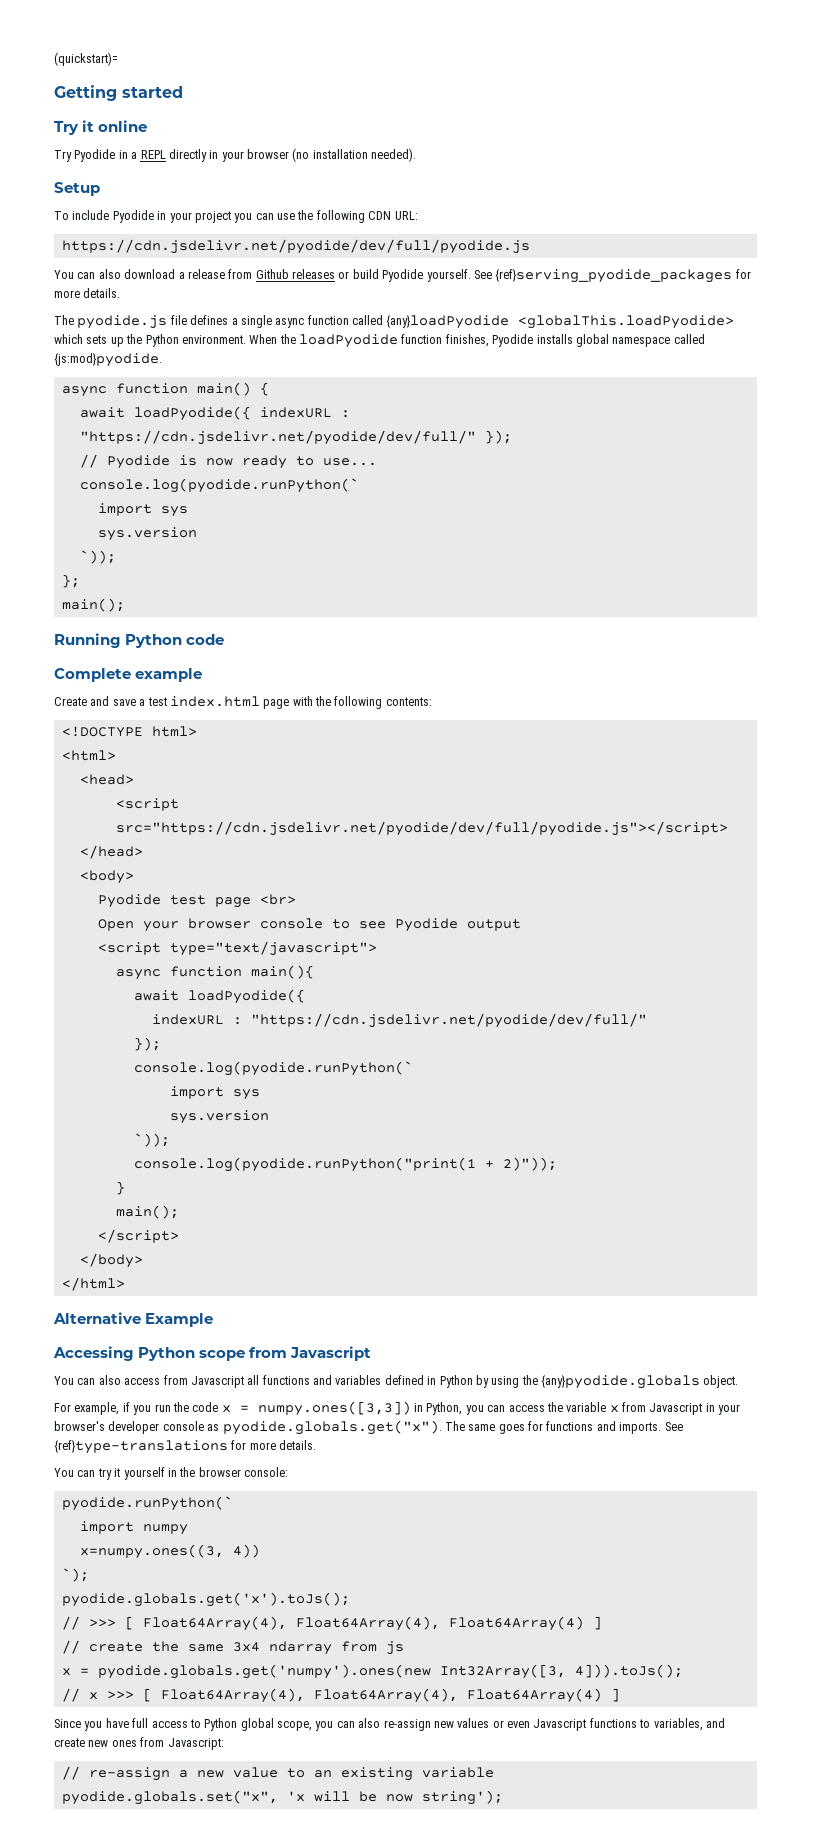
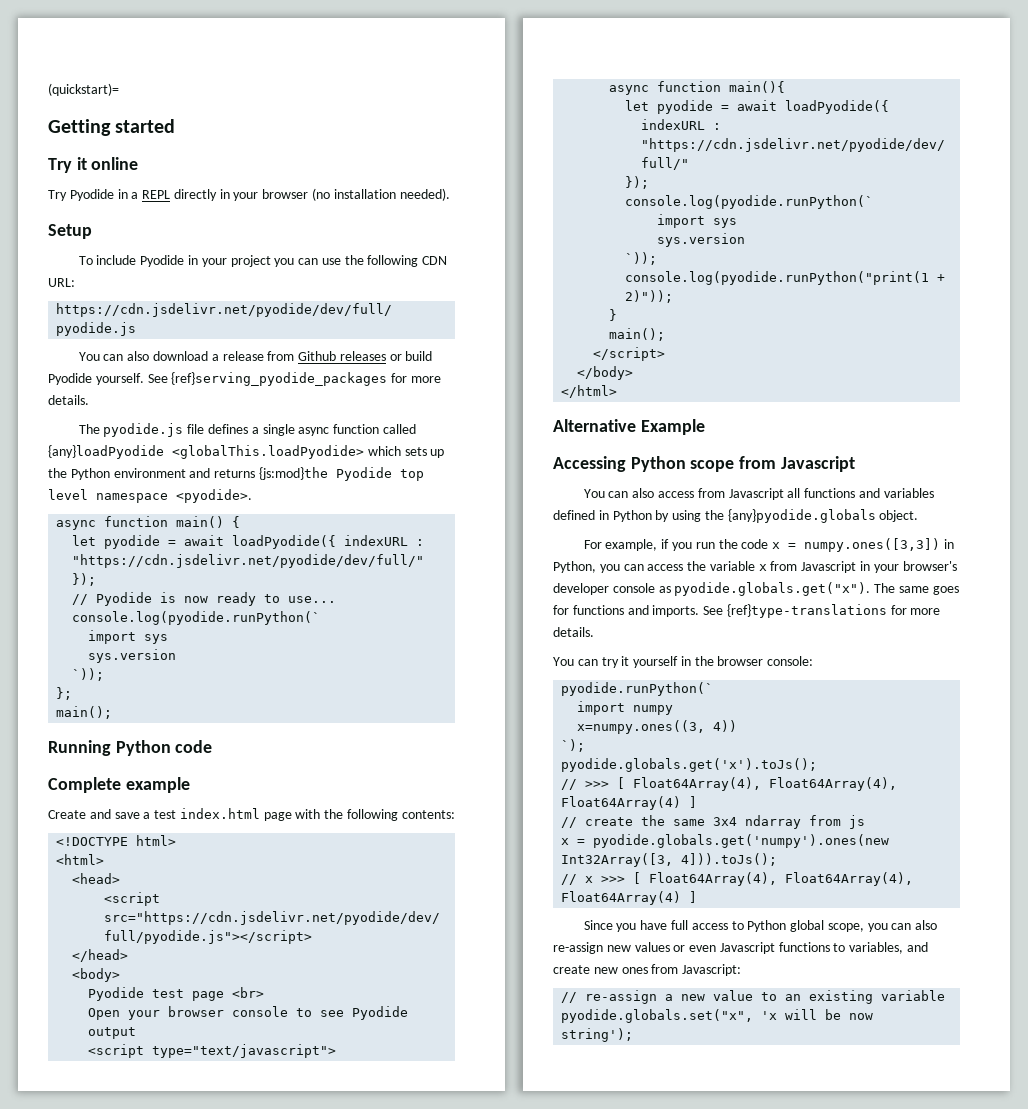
- The pyodide.js file defines a single async function called {any}loadPyodide <globalThis.loadPyodide> which sets up the Python environment. When the loadPyodide function finishes, Pyodide installs global namespace called {js:mod}pyodide.
+ The pyodide.js file defines a single async function called {any}loadPyodide <globalThis.loadPyodide> which sets up the Python environment and returns {js:mod}the Pyodide top level namespace <pyodide>.
- await loadPyodide({ indexURL : "https://cdn.jsdelivr.net/pyodide/dev/full/" });
+ let pyodide = await loadPyodide({ indexURL : "https://cdn.jsdelivr.net/pyodide/dev/full/" });
  async function main(){
- await loadPyodide({
+ let pyodide = await loadPyodide({

